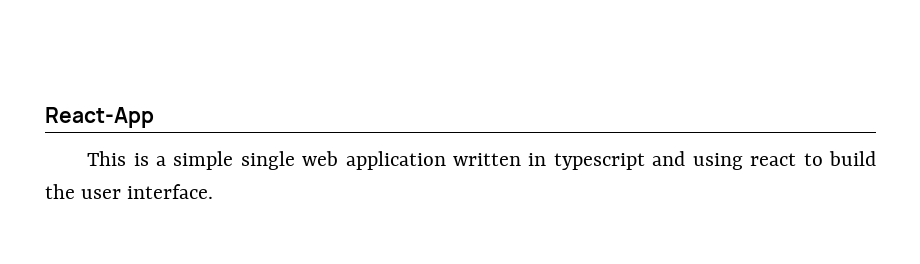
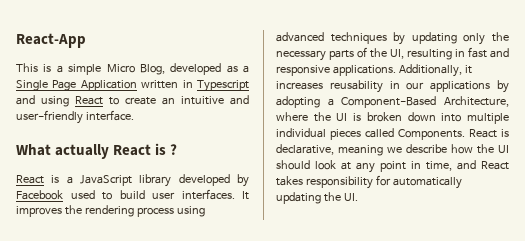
- This is a simple single web application written in typescript and using react to build the user interface.
+ This is a simple Micro Blog, developed as a Single Page Application written in Typescript and using React to create an intuitive and user-friendly interface.
+ What actually React is ?
+ React is a JavaScript library developed by Facebook used to build user interfaces. It improves the rendering process using advanced techniques by updating only the necessary parts of the UI, resulting in fast and responsive applications. Additionally, it increases reusability in our applications by adopting a Component-Based Architecture, where the UI is broken down into multiple individual pieces called Components. React is declarative, meaning we describe how the UI should look at any point in time, and React takes responsibility for automatically updating the UI.

